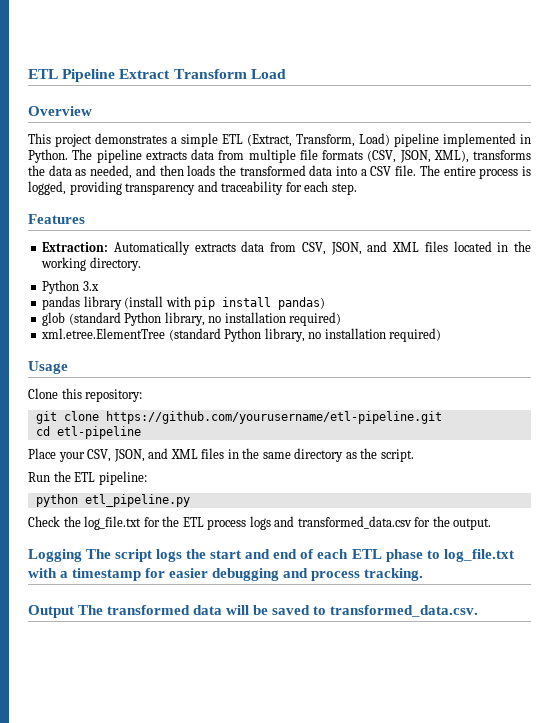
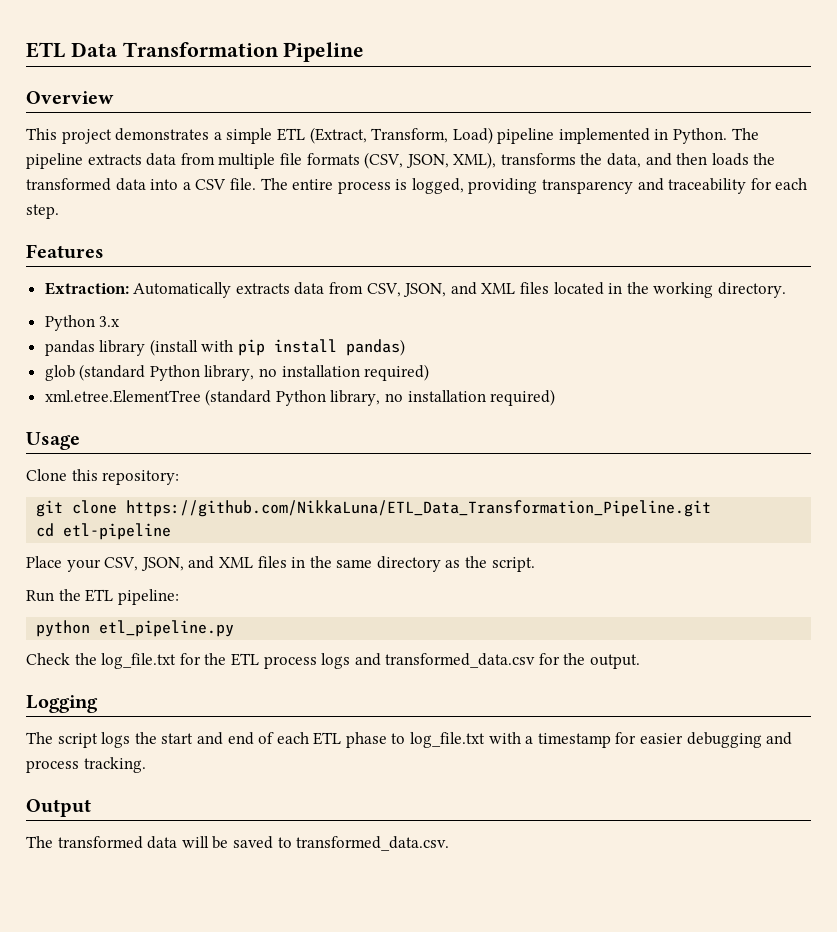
- ETL Pipeline Extract Transform Load
+ ETL Data Transformation Pipeline
- The pipeline extracts data from multiple file formats (CSV, JSON, XML), transforms the data as needed, and then loads the transformed data into a CSV file.
+ The pipeline extracts data from multiple file formats (CSV, JSON, XML), transforms the data, and then loads the transformed data into a CSV file.
- git clone https://github.com/yourusername/etl-pipeline.git
+ git clone https://github.com/NikkaLuna/ETL_Data_Transformation_Pipeline.git
- Logging The script logs the start and end of each ETL phase to log_file.txt with a timestamp for easier debugging and process tracking.
+ Logging
+ The script logs the start and end of each ETL phase to log_file.txt with a timestamp for easier debugging and process tracking.
- Output The transformed data will be saved to transformed_data.csv.
+ Output
+ The transformed data will be saved to transformed_data.csv.

